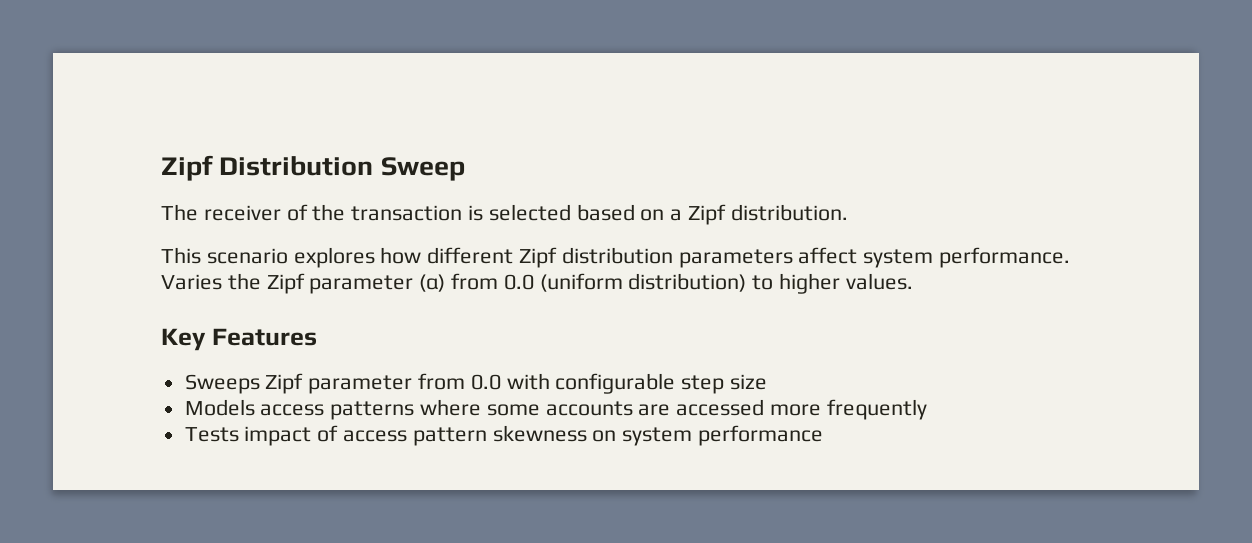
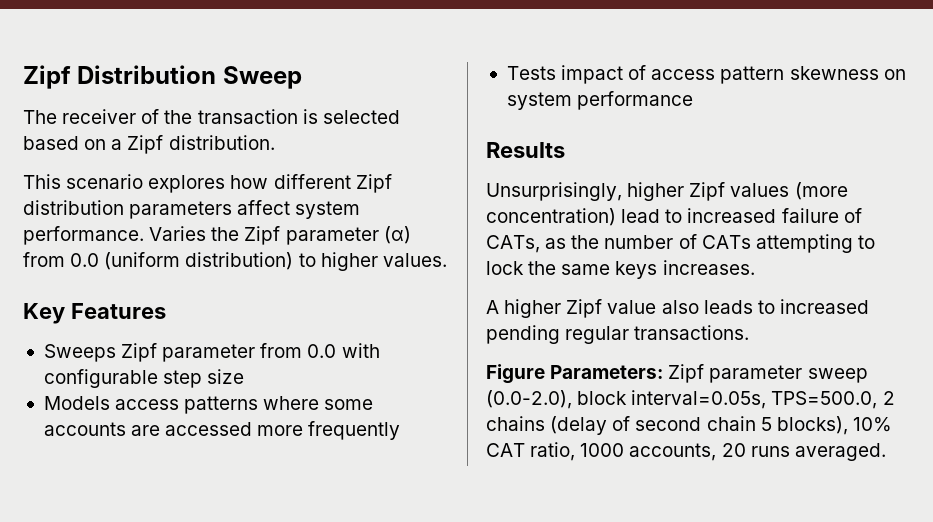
+ Results
+ Unsurprisingly, higher Zipf values (more concentration) lead to increased failure of CATs, as the number of CATs attempting to lock the same keys increases.
+ A higher Zipf value also leads to increased pending regular transactions.
+ Figure Parameters: Zipf parameter sweep (0.0-2.0), block interval=0.05s, TPS=500.0, 2 chains (delay of second chain 5 blocks), 10% CAT ratio, 1000 accounts, 20 runs averaged.

